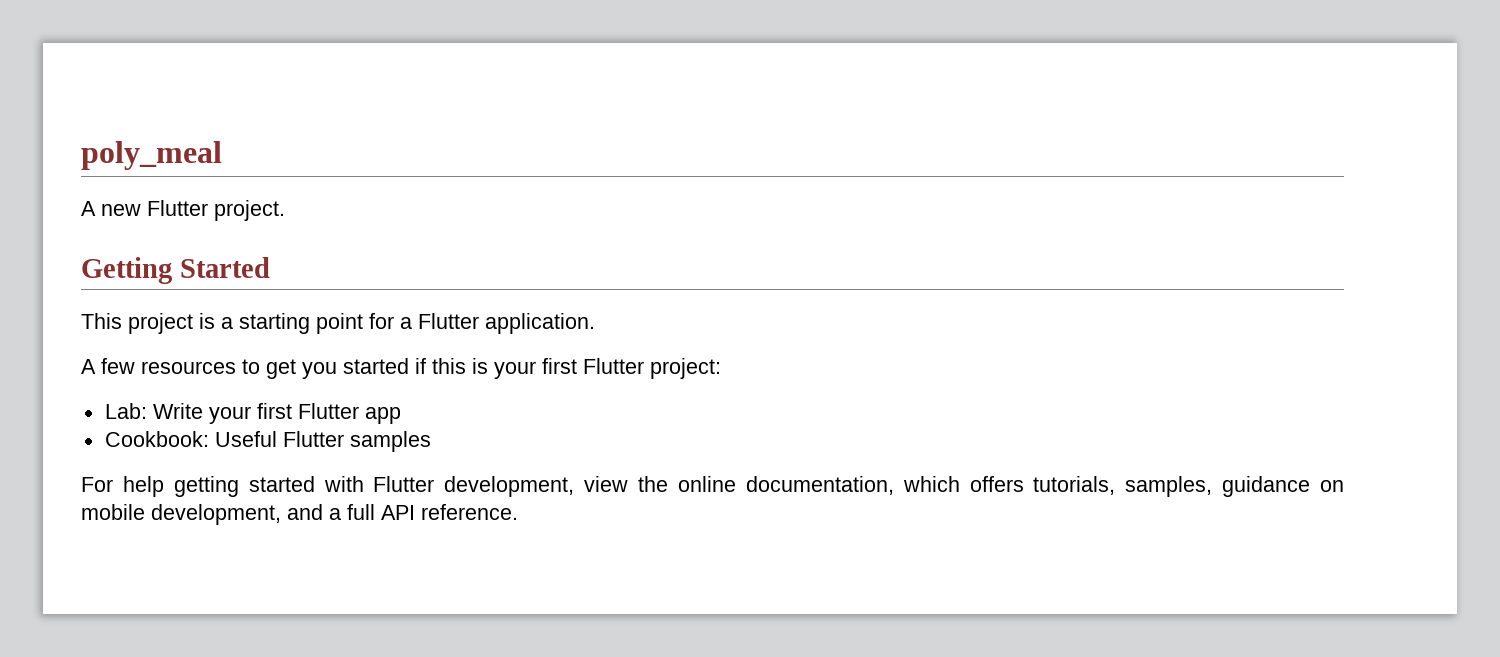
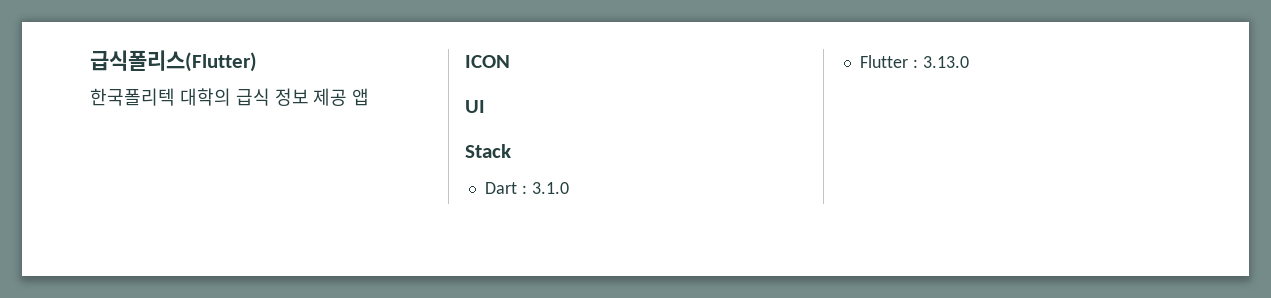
- poly_meal
- A new Flutter project.
- Getting Started
- This project is a starting point for a Flutter application.
- A few resources to get you started if this is your first Flutter project:
- Lab: Write your first Flutter app
- Cookbook: Useful Flutter samples
- For help getting started with Flutter development, view the online documentation, which offers tutorials, samples, guidance on mobile development, and a full API reference.
+ 급식폴리스(Flutter)
+ 한국폴리텍 대학의 급식 정보 제공 앱
+ ICON
+ UI
+ Stack
+ Dart : 3.1.0
+ Flutter : 3.13.0

